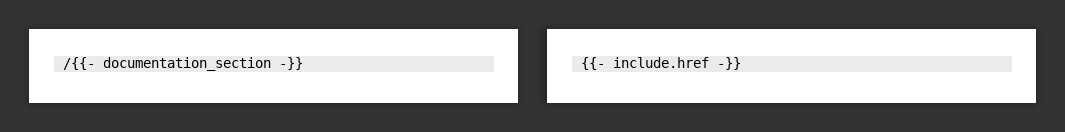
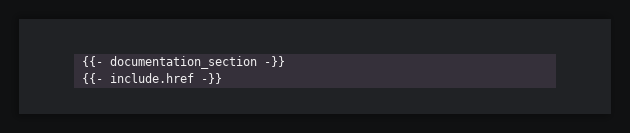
- /{{- documentation_section -}}
+ {{- documentation_section -}}

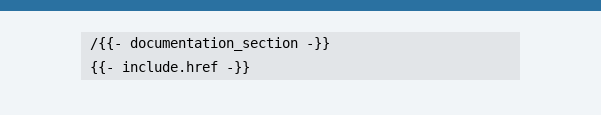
- {{- documentation_section -}}
+ /{{- documentation_section -}}

